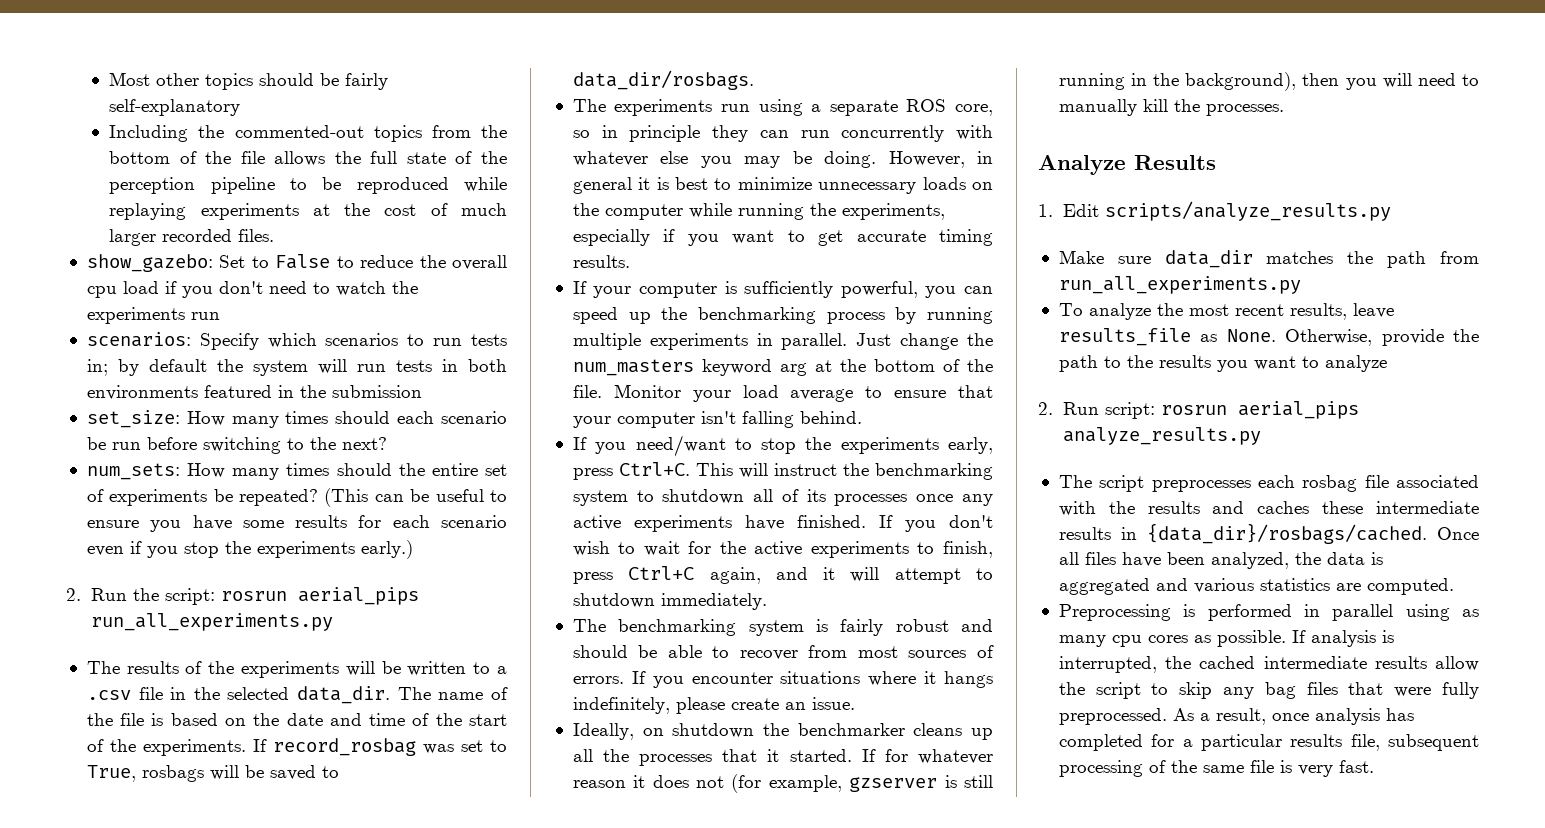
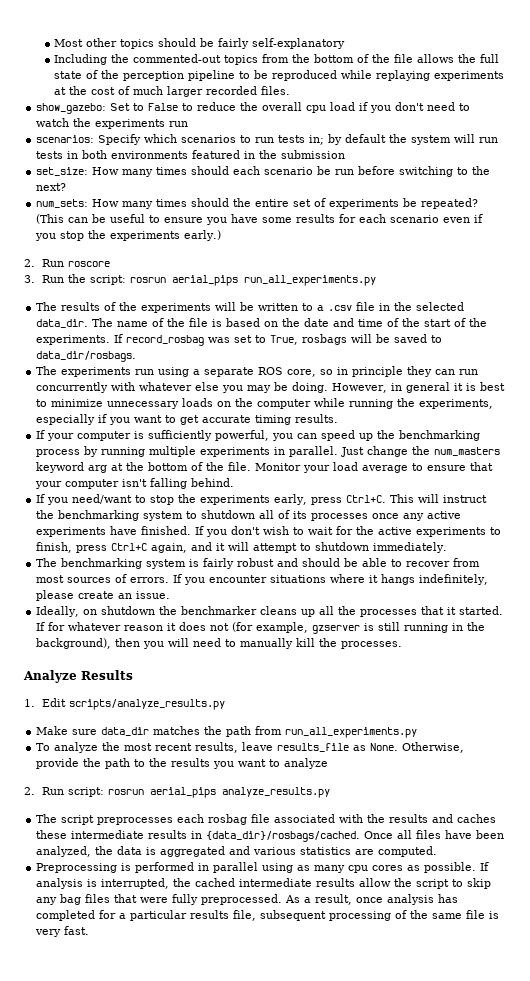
- 2. Run the script: rosrun aerial_pips run_all_experiments.py
+ 2. Run roscore
+ 3. Run the script: rosrun aerial_pips run_all_experiments.py

